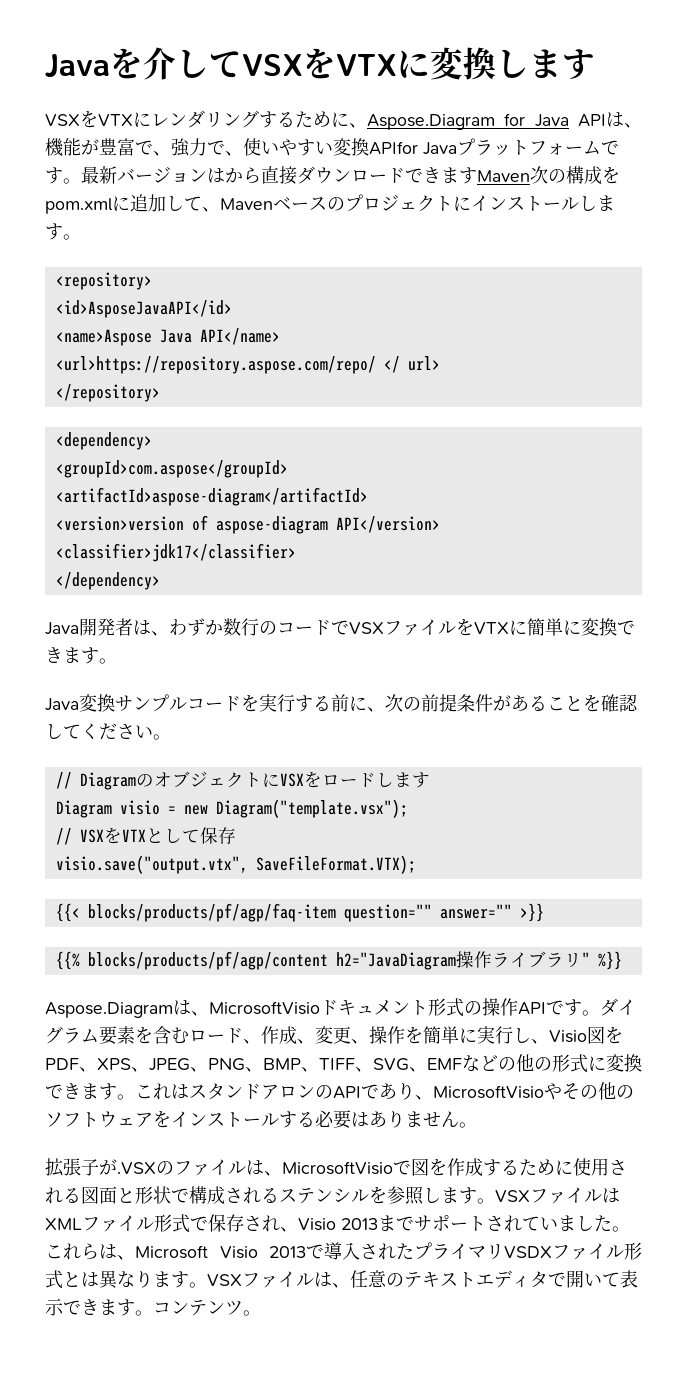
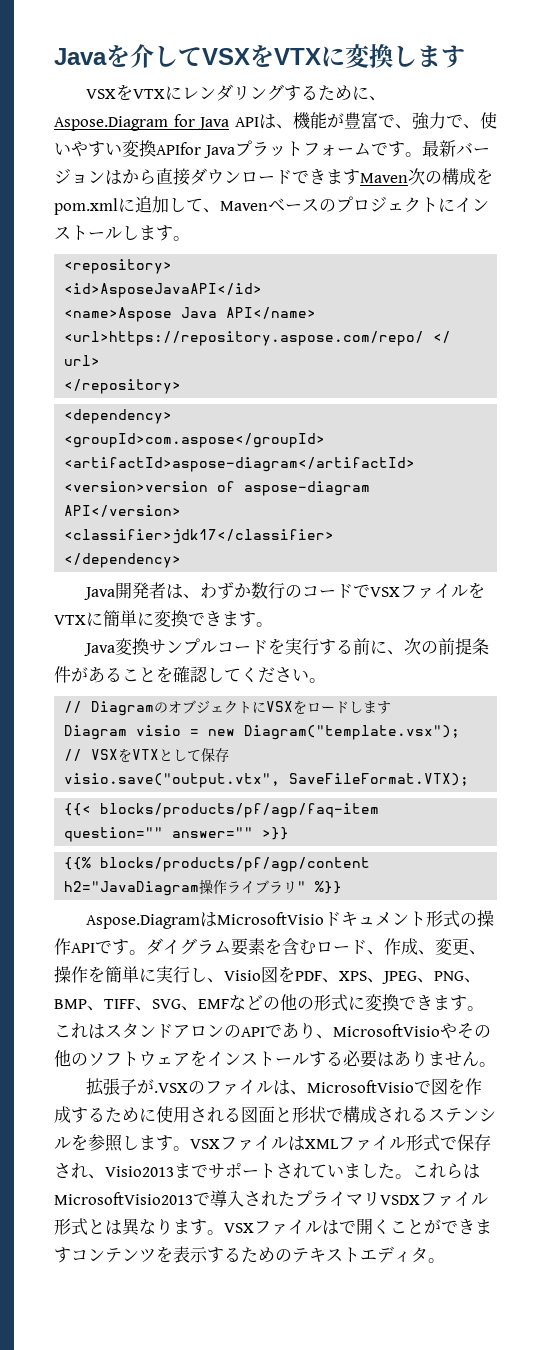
- Aspose.Diagramは、MicrosoftVisioドキュメント形式の操作APIです。
+ Aspose.DiagramはMicrosoftVisioドキュメント形式の操作APIです。
- VSXファイルはXMLファイル形式で保存され、Visio 2013までサポートされていました。
+ VSXファイルはXMLファイル形式で保存され、Visio2013までサポートされていました。
- これらは、Microsoft Visio 2013で導入されたプライマリVSDXファイル形式とは異なります。
+ これらはMicrosoftVisio2013で導入されたプライマリVSDXファイル形式とは異なります。
- VSXファイルは、任意のテキストエディタで開いて表示できます。コンテンツ。
+ VSXファイルはで開くことができますコンテンツを表示するためのテキストエディタ。

